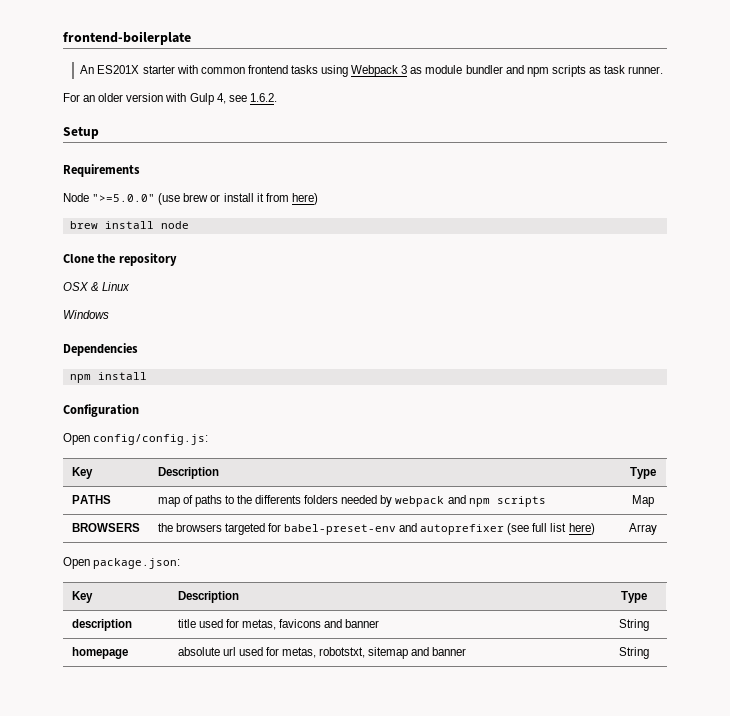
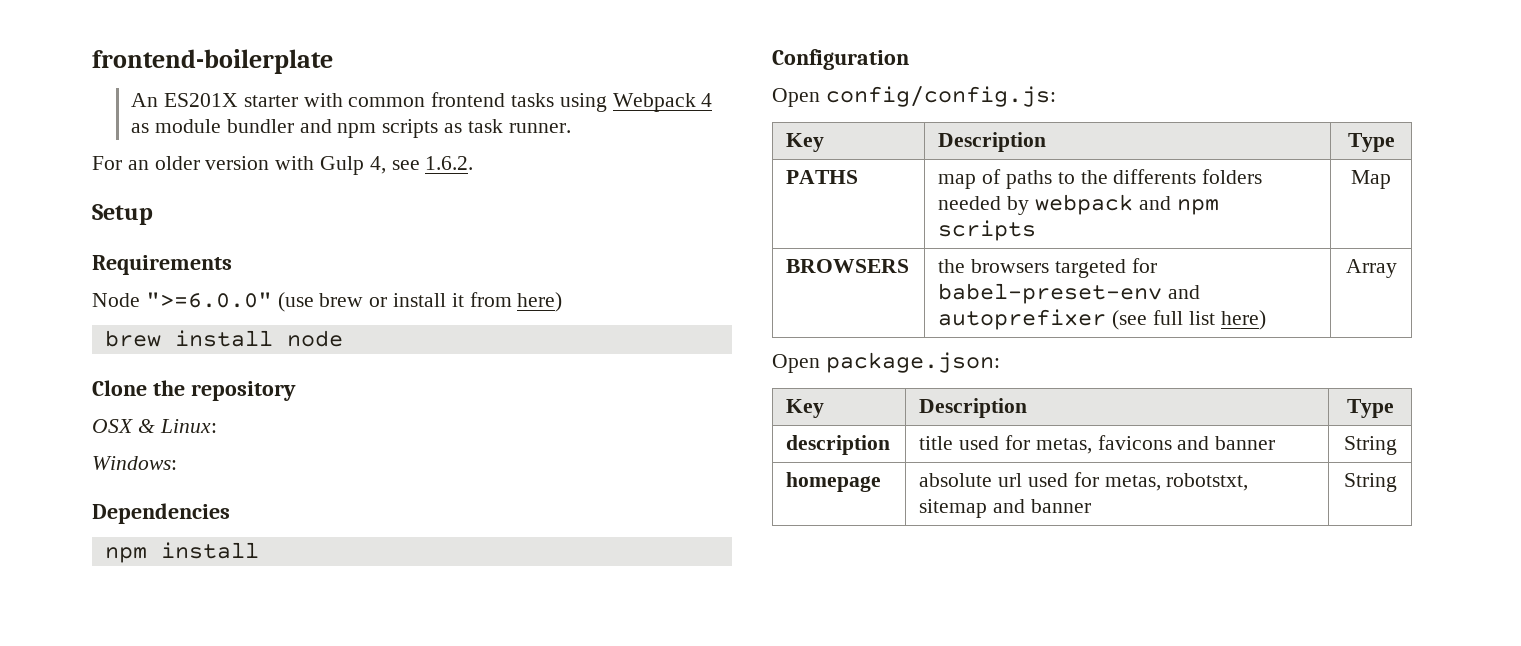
- An ES201X starter with common frontend tasks using Webpack 3 as module bundler and npm scripts as task runner.
+ An ES201X starter with common frontend tasks using Webpack 4 as module bundler and npm scripts as task runner.
- Node ">=5.0.0" (use brew or install it from here)
+ Node ">=6.0.0" (use brew or install it from here)
- OSX & Linux
- Windows
+ OSX & Linux:
+ Windows:

